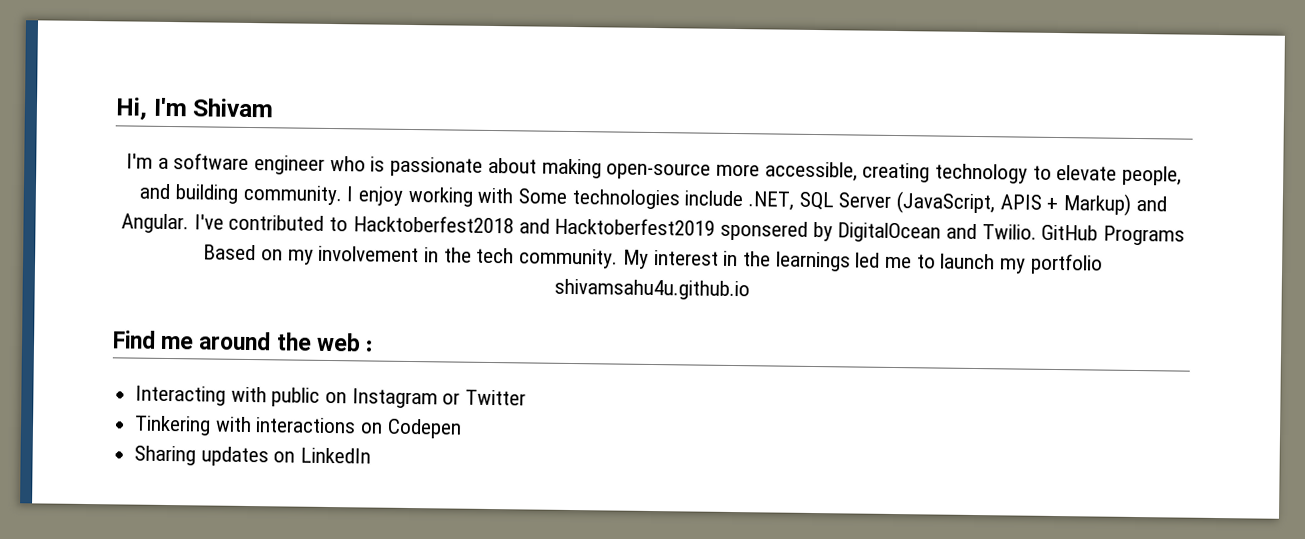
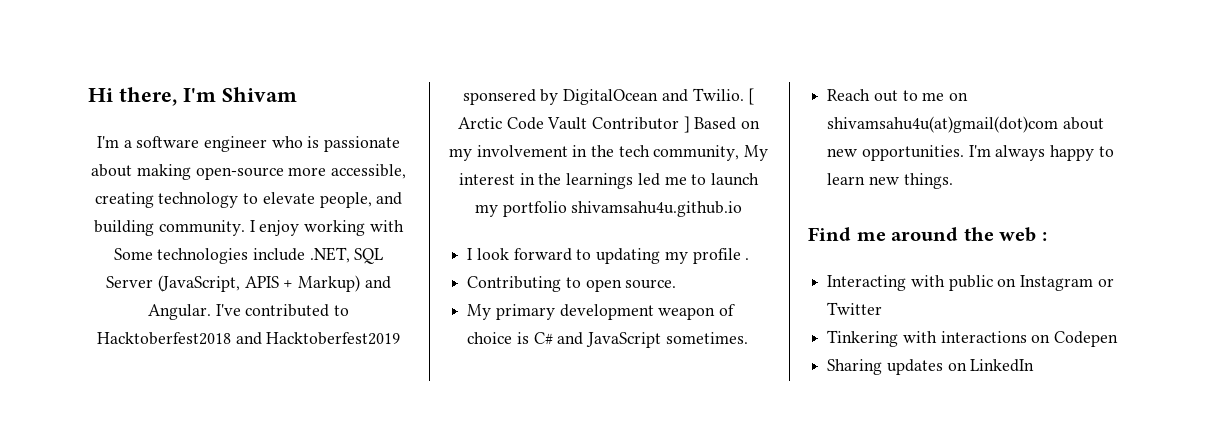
- Hi, I'm Shivam
+ Hi there, I'm Shivam
- GitHub Programs Based on my involvement in the tech community. My interest in the learnings led me to launch my portfolio shivamsahu4u.github.io
+ [ Arctic Code Vault Contributor ] Based on my involvement in the tech community, My interest in the learnings led me to launch my portfolio shivamsahu4u.github.io
+ I look forward to updating my profile .
+ Contributing to open source.
+ My primary development weapon of choice is C# and JavaScript sometimes.
+ Reach out to me on shivamsahu4u(at)gmail(dot)com about new opportunities. I'm always happy to learn new things.

